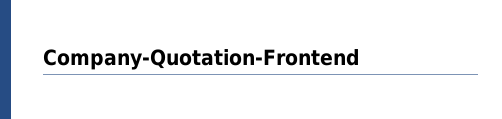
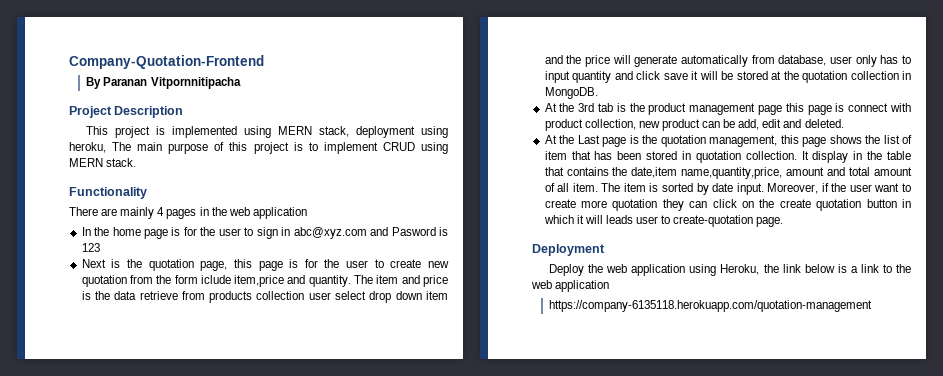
+ By Paranan Vitpornnitipacha
+ Project Description
+ This project is implemented using MERN stack, deployment using heroku, The main purpose of this project is to implement CRUD using MERN stack.
+ Functionality
+ There are mainly 4 pages in the web application
+ In the home page is for the user to sign in abc@xyz.com and Pasword is 123
+ Next is the quotation page, this page is for the user to create new quotation from the form iclude item,price and quantity. The item and price is the data retrieve from products collection user select drop down item and the price will generate automatically from database, user only has to input quantity and click save it will be stored at the quotation collection in MongoDB.
+ At the 3rd tab is the product management page this page is connect with product collection, new product can be add, edit and deleted.
+ At the Last page is the quotation management, this page shows the list of item that has been stored in quotation collection. It display in the table that contains the date,item name,quantity,price, amount and total amount of all item. The item is sorted by date input. Moreover, if the user want to create more quotation they can click on the create quotation button in which it will leads user to create-quotation page.
+ Deployment
+ Deploy the web application using Heroku, the link below is a link to the web application
+ https://company-6135118.herokuapp.com/quotation-management

